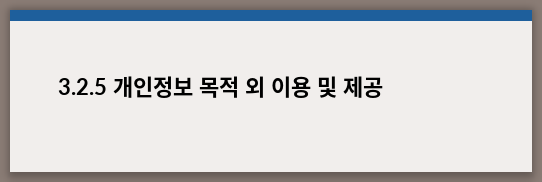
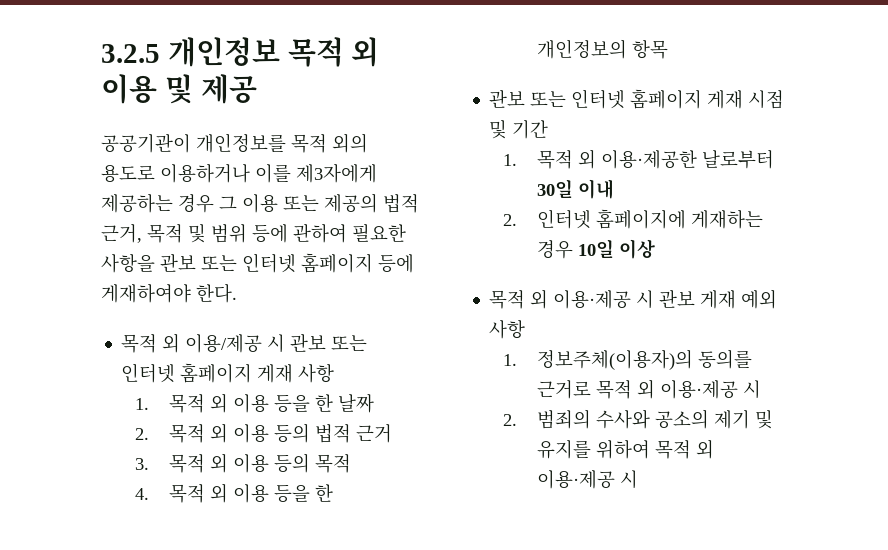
+ 공공기관이 개인정보를 목적 외의 용도로 이용하거나 이를 제3자에게 제공하는 경우 그 이용 또는 제공의 법적 근거, 목적 및 범위 등에 관하여 필요한 사항을 관보 또는 인터넷 홈페이지 등에 게재하여야 한다.
+ 목적 외 이용/제공 시 관보 또는 인터넷 홈페이지 게재 사항
+ 1. 목적 외 이용 등을 한 날짜
+ 2. 목적 외 이용 등의 법적 근거
+ 3. 목적 외 이용 등의 목적
+ 4. 목적 외 이용 등을 한 개인정보의 항목
+ 관보 또는 인터넷 홈페이지 게재 시점 및 기간
+ 1. 목적 외 이용·제공한 날로부터 30일 이내
+ 2. 인터넷 홈페이지에 게재하는 경우 10일 이상
+ 목적 외 이용·제공 시 관보 게재 예외 사항
+ 1. 정보주체(이용자)의 동의를 근거로 목적 외 이용·제공 시
+ 2. 범죄의 수사와 공소의 제기 및 유지를 위하여 목적 외 이용·제공 시

